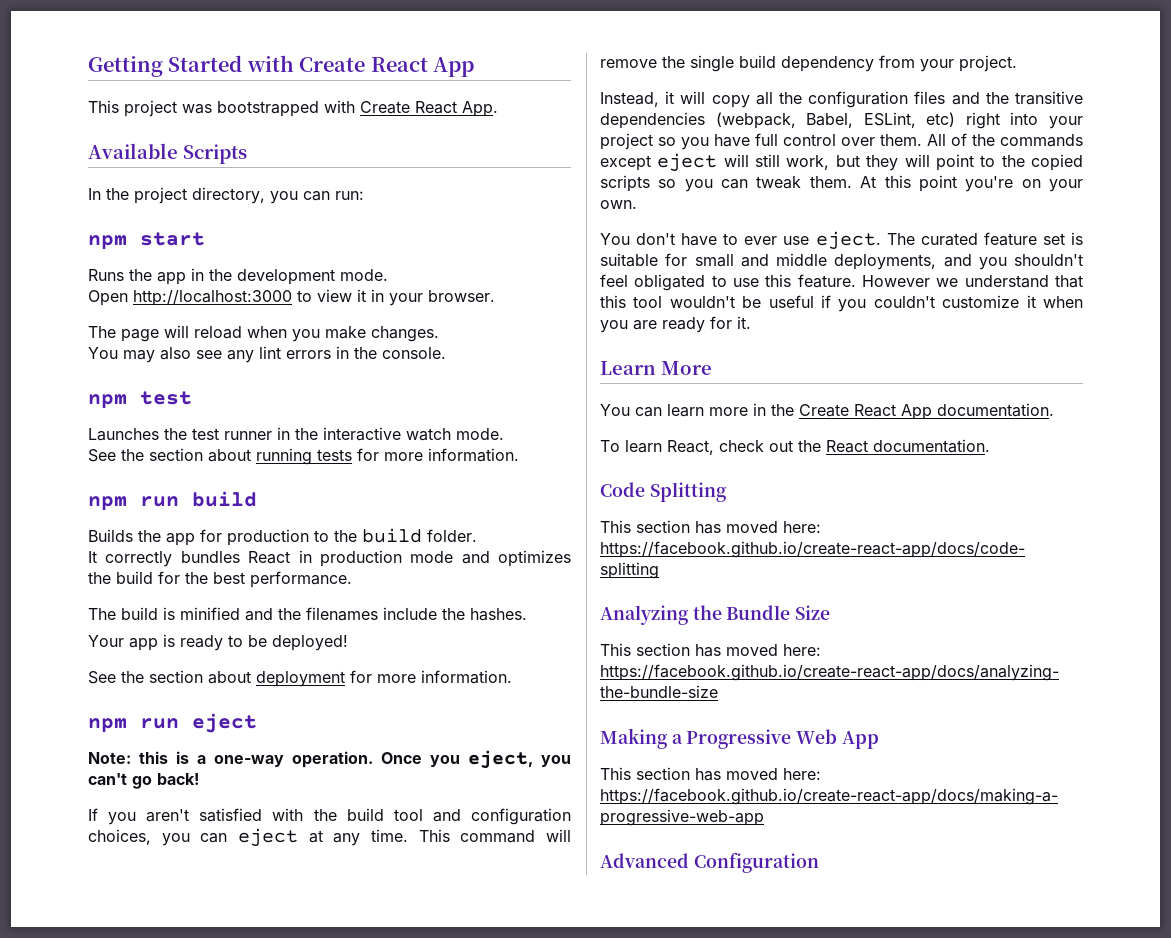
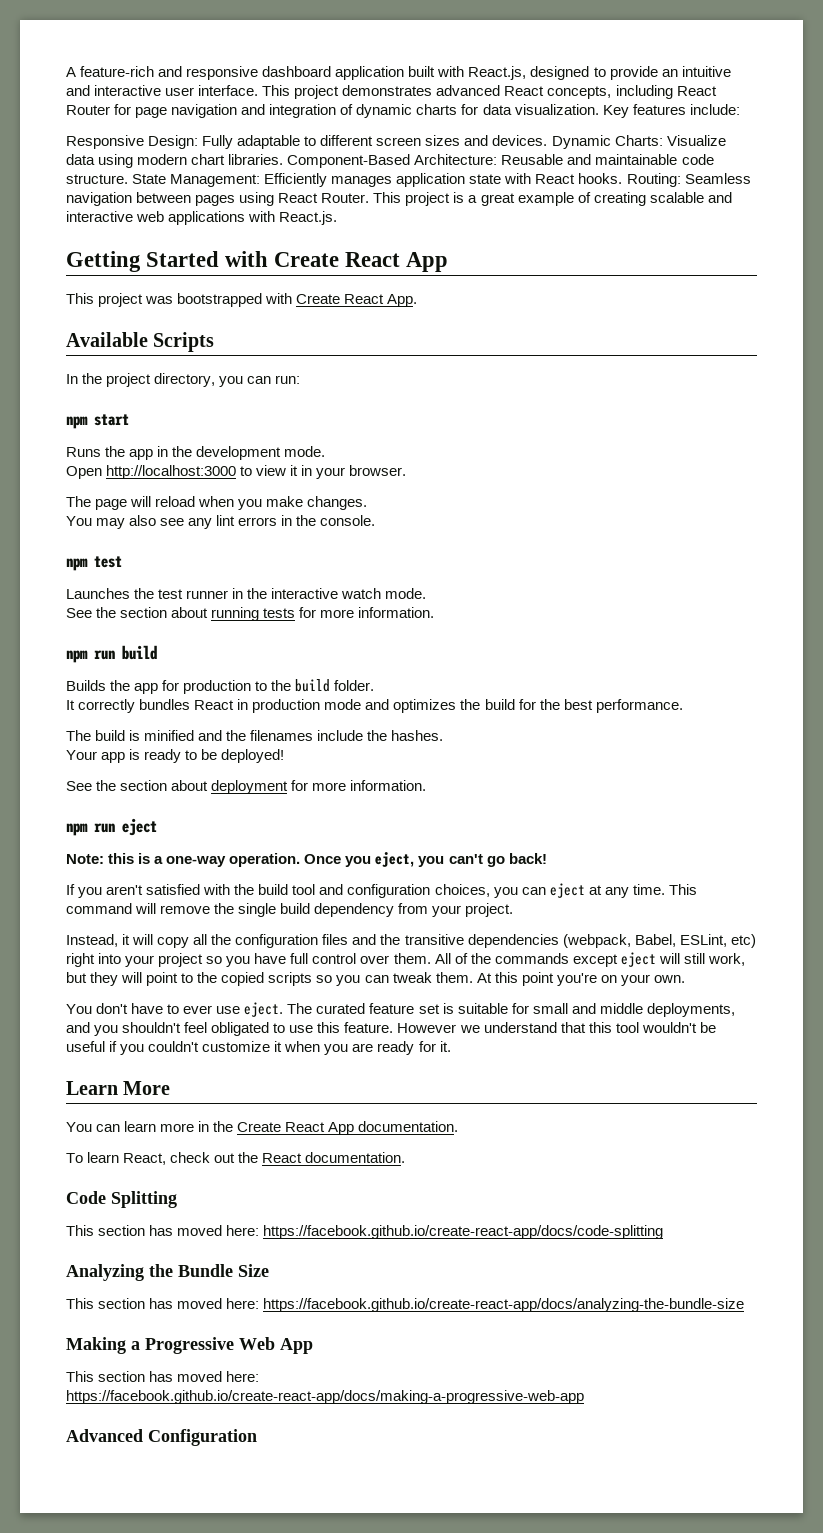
+ A feature-rich and responsive dashboard application built with React.js, designed to provide an intuitive and interactive user interface. This project demonstrates advanced React concepts, including React Router for page navigation and integration of dynamic charts for data visualization. Key features include:
+ Responsive Design: Fully adaptable to different screen sizes and devices. Dynamic Charts: Visualize data using modern chart libraries. Component-Based Architecture: Reusable and maintainable code structure. State Management: Efficiently manages application state with React hooks. Routing: Seamless navigation between pages using React Router. This project is a great example of creating scalable and interactive web applications with React.js.

